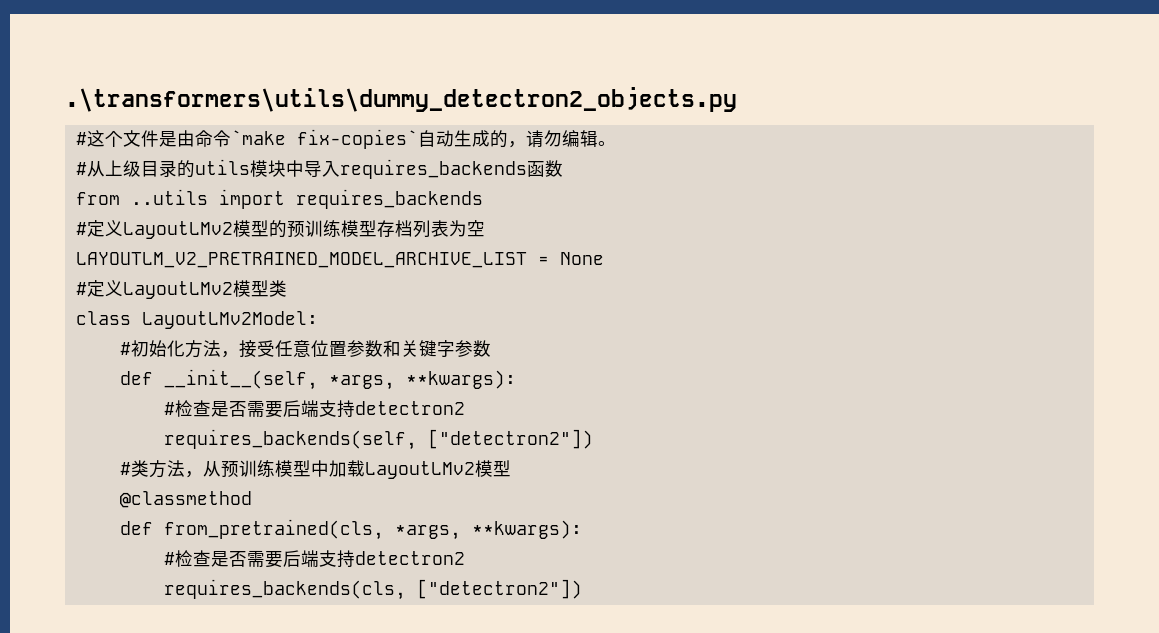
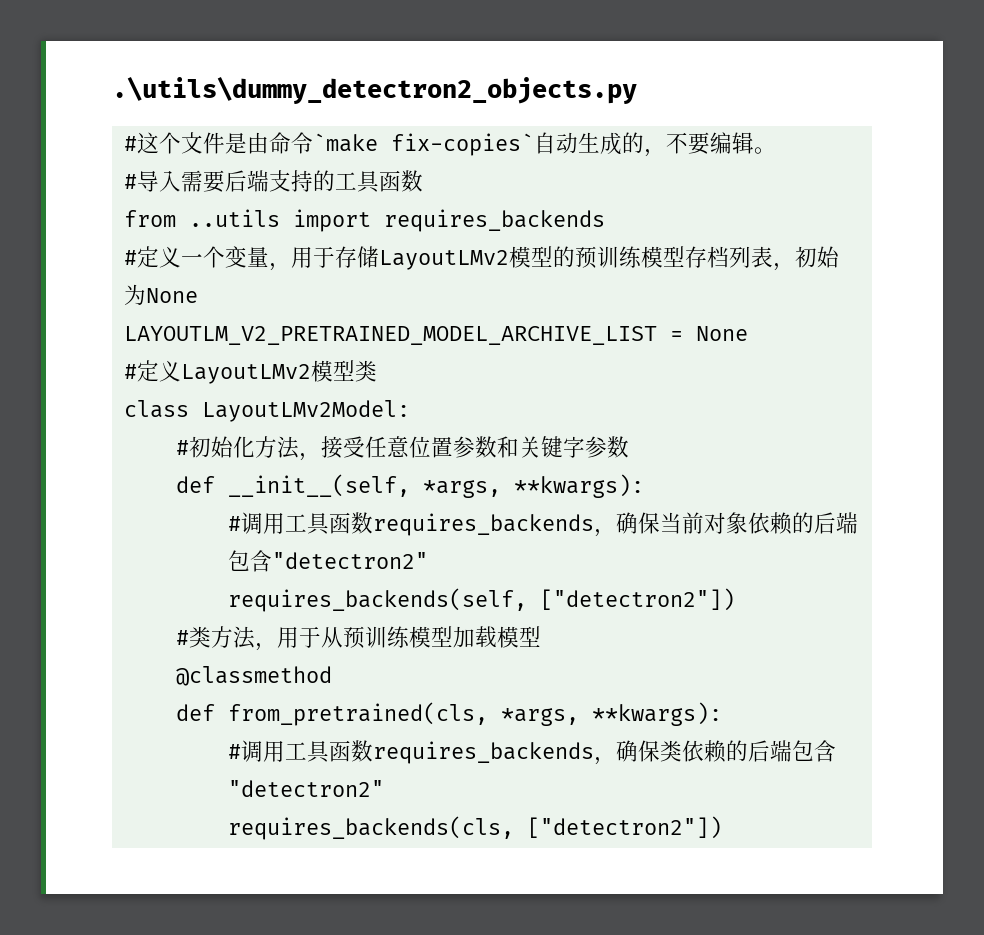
- .\transformers\utils\dummy_detectron2_objects.py
+ .\utils\dummy_detectron2_objects.py
- #这个文件是由命令`make fix-copies`自动生成的，请勿编辑。
+ #这个文件是由命令`make fix-copies`自动生成的，不要编辑。
- #从上级目录的utils模块中导入requires_backends函数
+ #导入需要后端支持的工具函数
- #定义LayoutLMv2模型的预训练模型存档列表为空
+ #定义一个变量，用于存储LayoutLMv2模型的预训练模型存档列表，初始为None
  def __init__(self, *args, **kwargs):
- #检查是否需要后端支持detectron2
+ #调用工具函数requires_backends，确保当前对象依赖的后端包含"detectron2"
- #类方法，从预训练模型中加载LayoutLMv2模型
+ #类方法，用于从预训练模型加载模型
  def from_pretrained(cls, *args, **kwargs):
- #检查是否需要后端支持detectron2
+ #调用工具函数requires_backends，确保类依赖的后端包含"detectron2"

